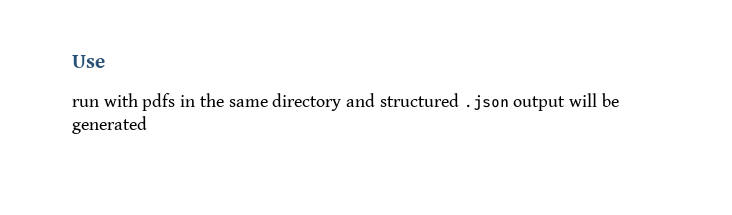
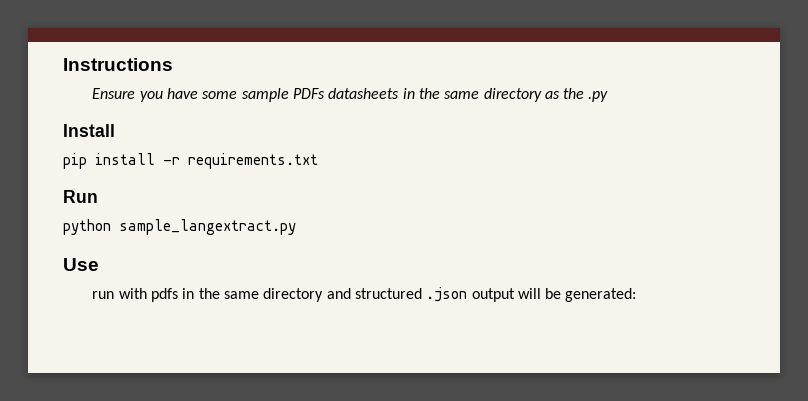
+ Instructions
+ Ensure you have some sample PDFs datasheets in the same directory as the .py
+ Install
+ pip install -r requirements.txt
+ Run
+ python sample_langextract.py
- run with pdfs in the same directory and structured .json output will be generated
+ run with pdfs in the same directory and structured .json output will be generated:

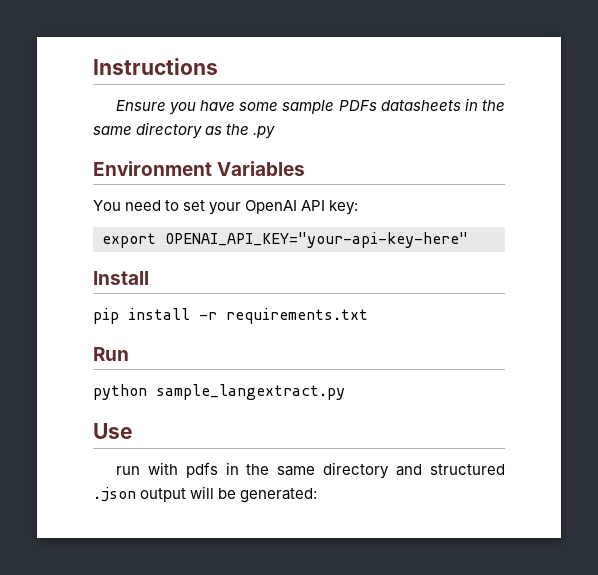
+ Environment Variables
+ You need to set your OpenAI API key:
+ export OPENAI_API_KEY="your-api-key-here"

